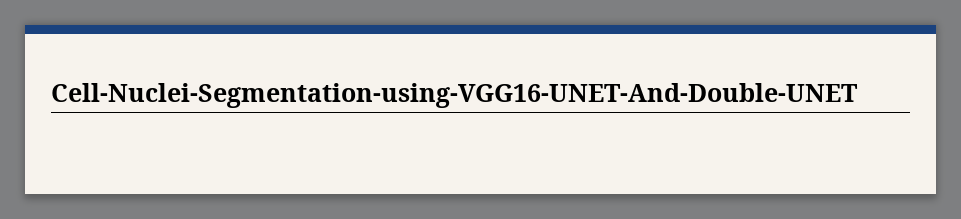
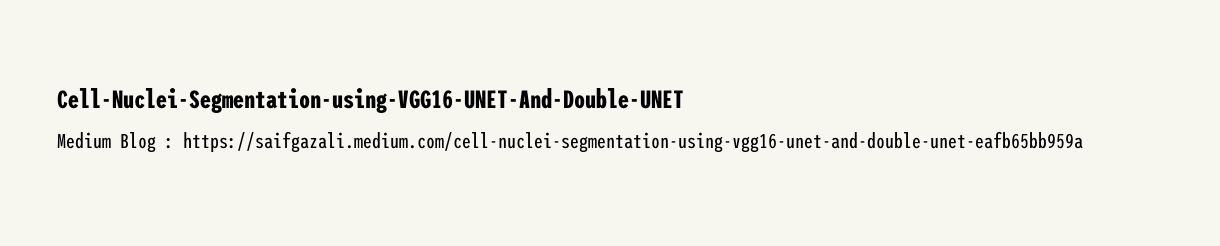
+ Medium Blog : https://saifgazali.medium.com/cell-nuclei-segmentation-using-vgg16-unet-and-double-unet-eafb65bb959a

